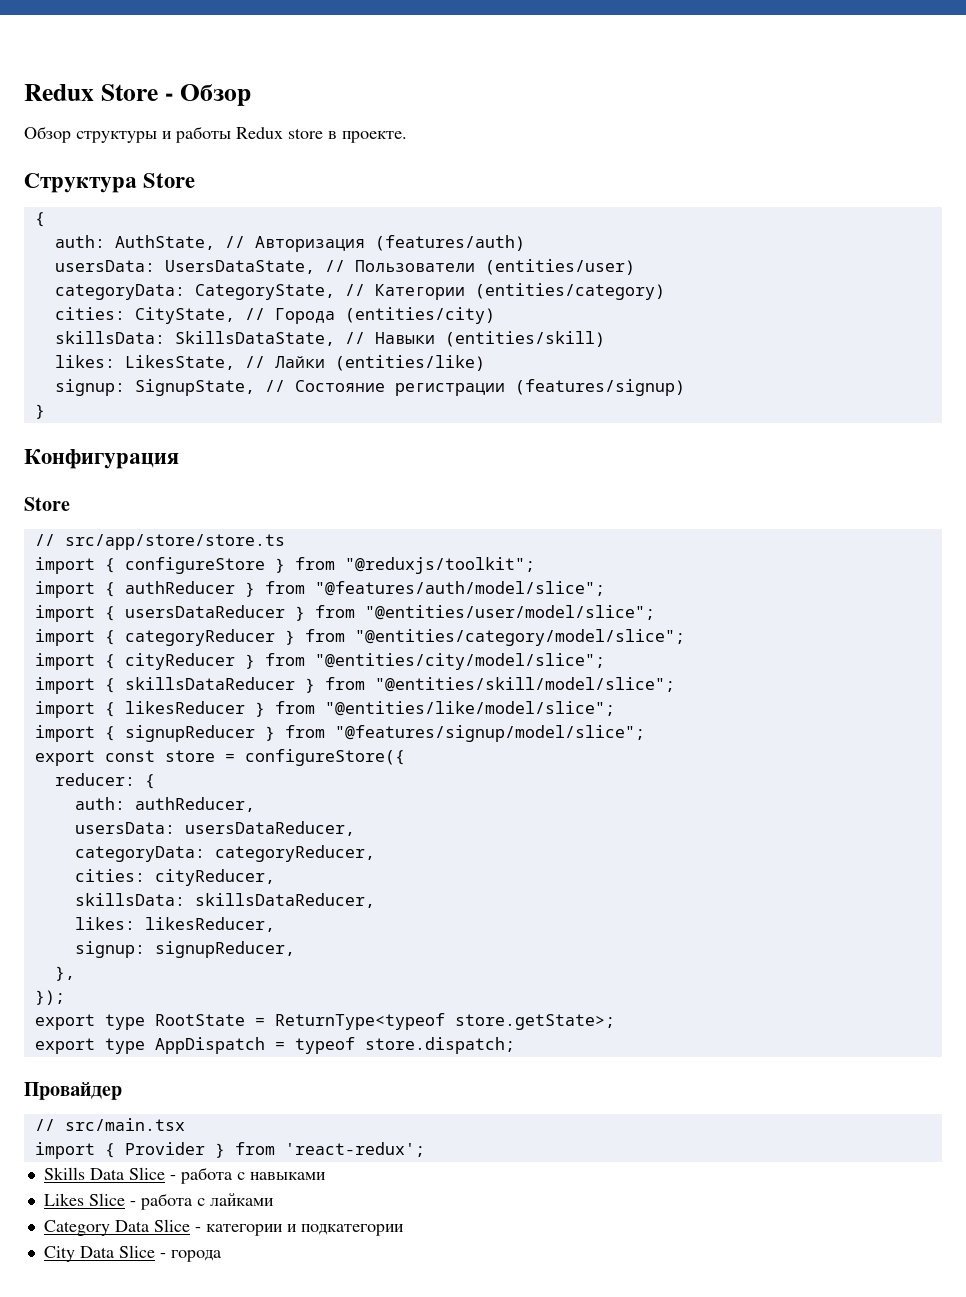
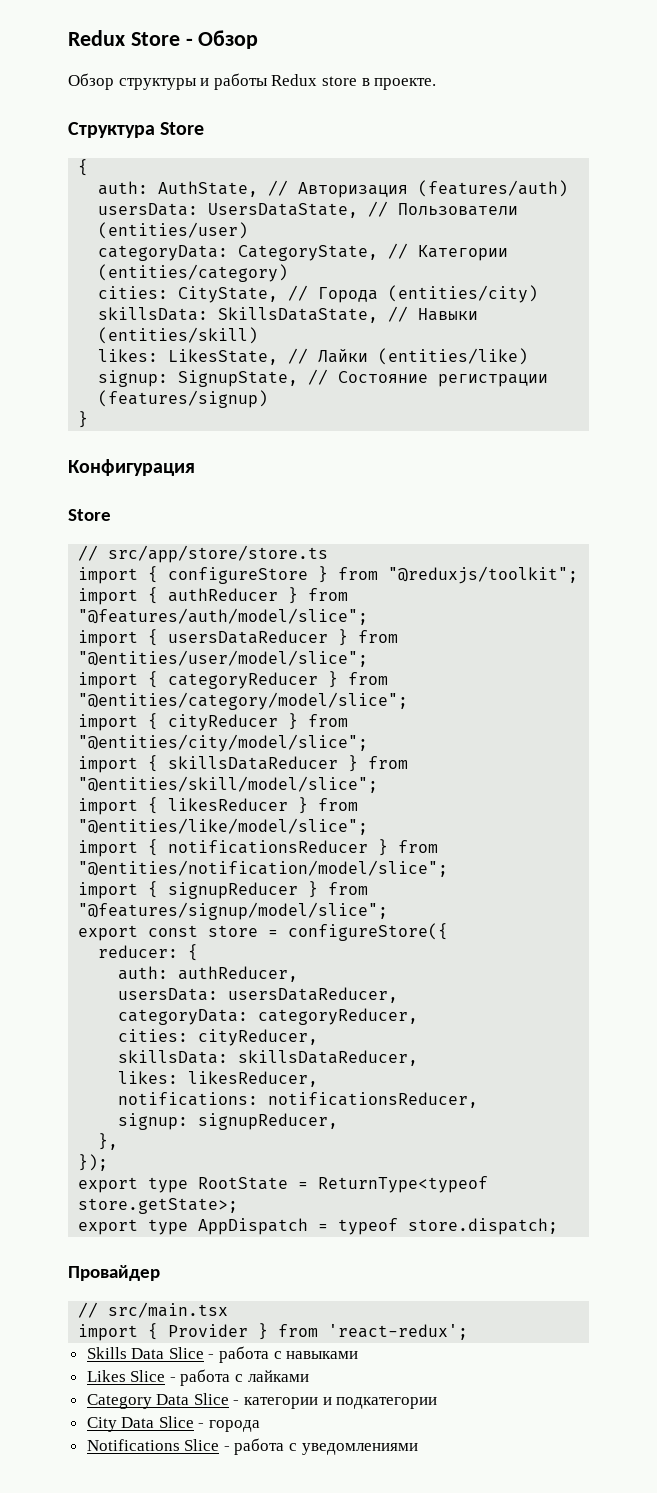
+ import { notificationsReducer } from "@entities/notification/model/slice";
+ notifications: notificationsReducer,
+ Notifications Slice - работа с уведомлениями

